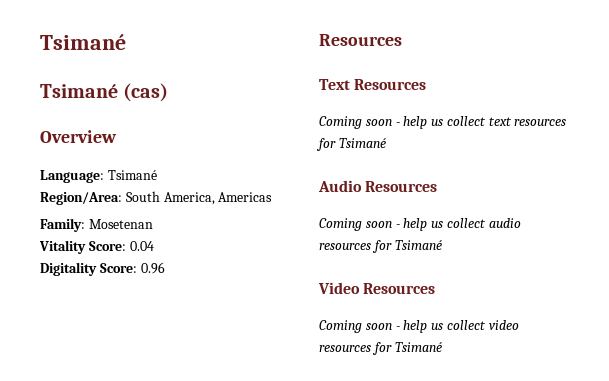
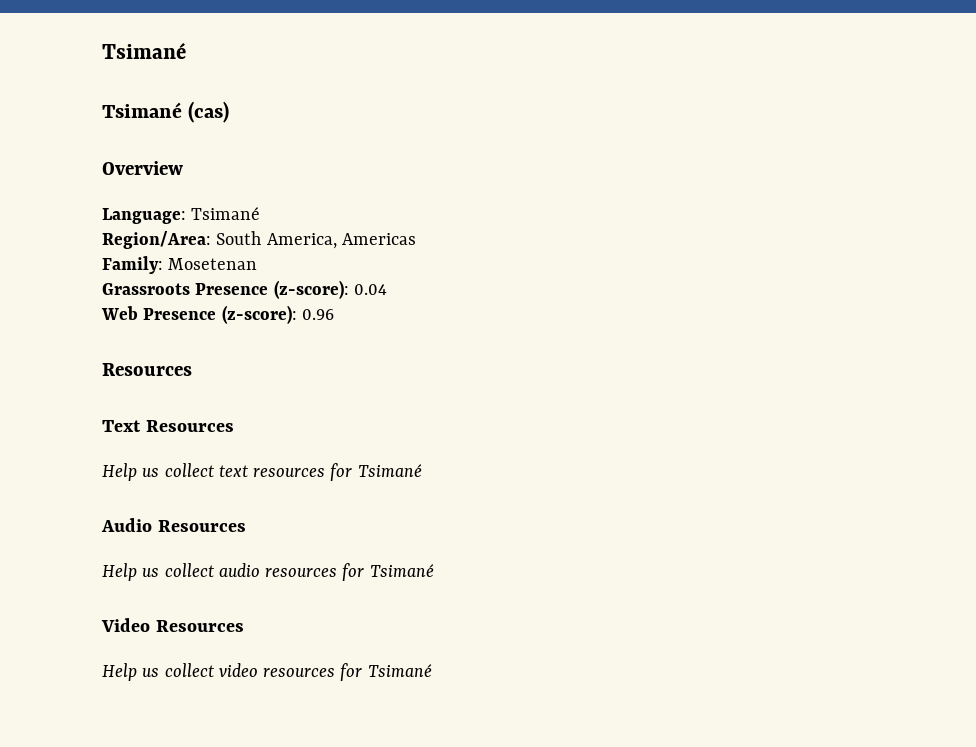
- Vitality Score: 0.04
- Digitality Score: 0.96
+ Grassroots Presence (z-score): 0.04
+ Web Presence (z-score): 0.96
- Coming soon - help us collect text resources for Tsimané
+ Help us collect text resources for Tsimané
- Coming soon - help us collect audio resources for Tsimané
+ Help us collect audio resources for Tsimané
- Coming soon - help us collect video resources for Tsimané
+ Help us collect video resources for Tsimané

